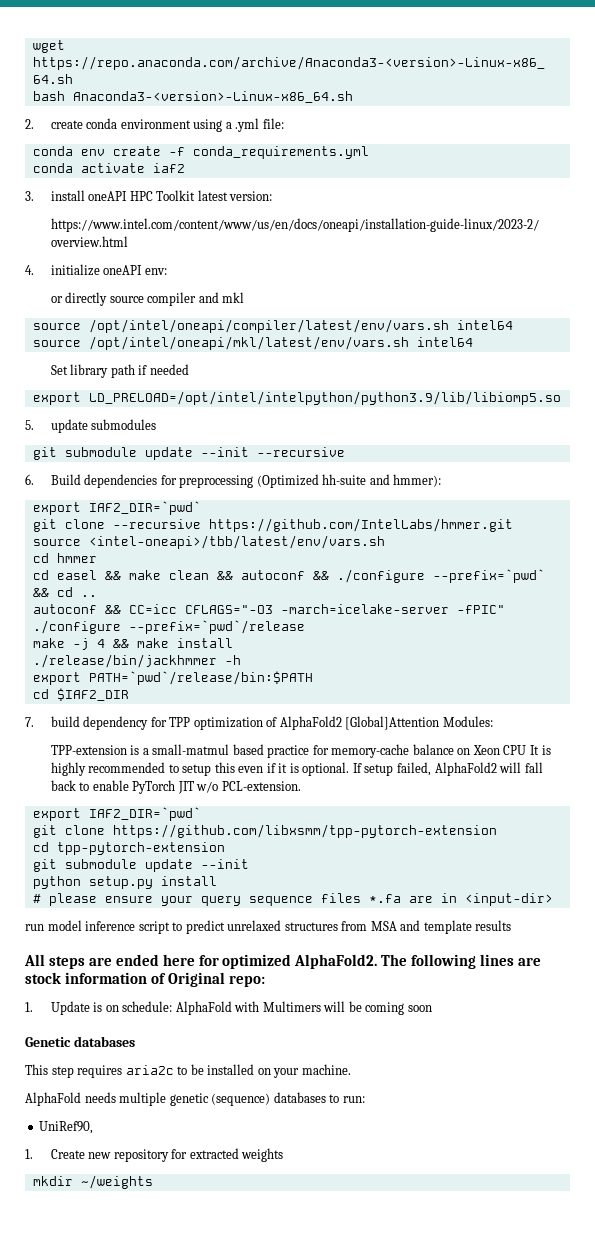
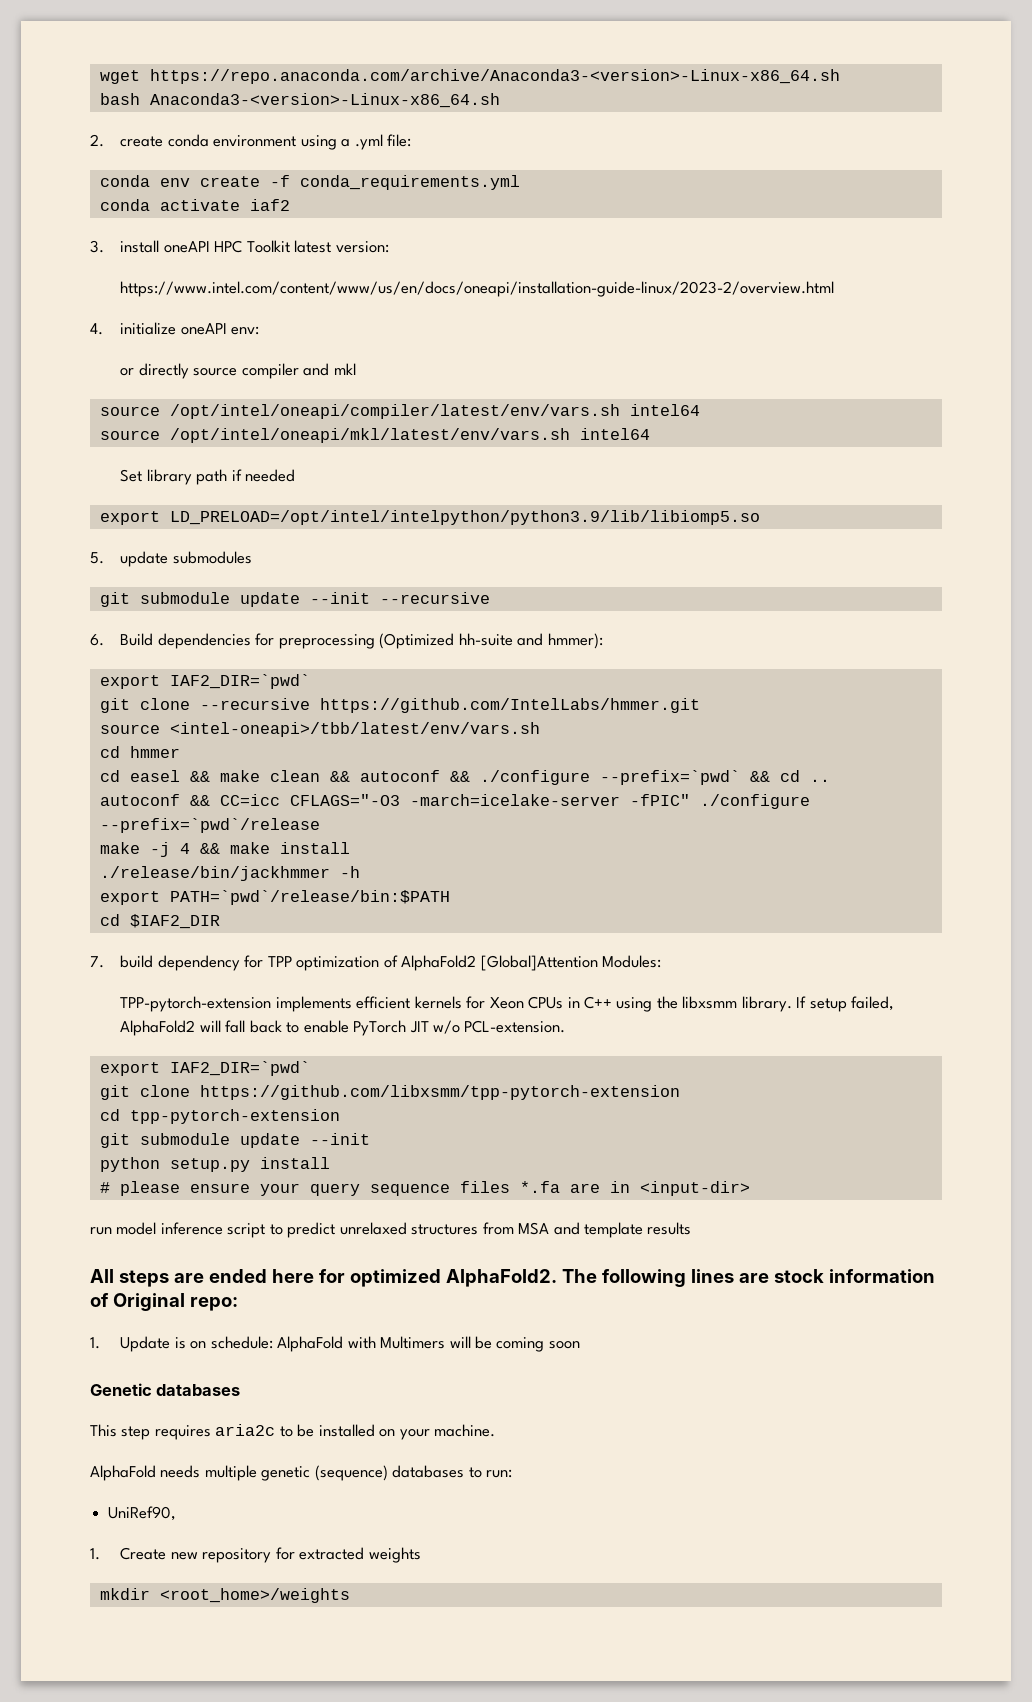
- TPP-extension is a small-matmul based practice for memory-cache balance on Xeon CPU It is highly recommended to setup this even if it is optional.
+ TPP-pytorch-extension implements efficient kernels for Xeon CPUs in C++ using the libxsmm library.
- mkdir ~/weights
+ mkdir <root_home>/weights

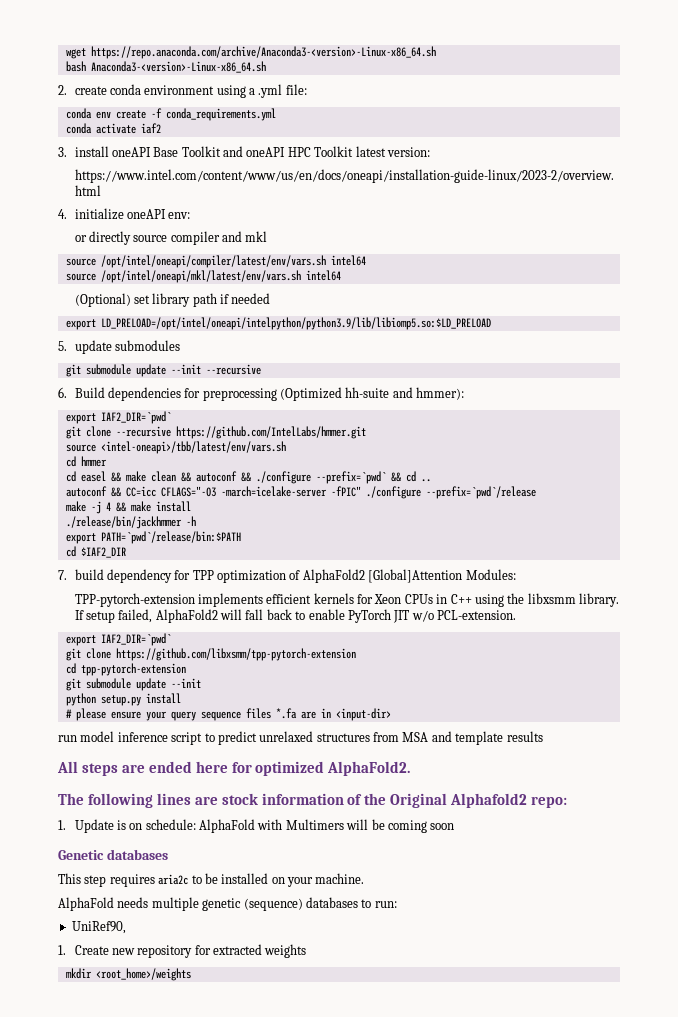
- 3. install oneAPI HPC Toolkit latest version:
+ 3. install oneAPI Base Toolkit and oneAPI HPC Toolkit latest version:
- Set library path if needed
+ (Optional) set library path if needed
- export LD_PRELOAD=/opt/intel/intelpython/python3.9/lib/libiomp5.so
+ export LD_PRELOAD=/opt/intel/oneapi/intelpython/python3.9/lib/libiomp5.so:$LD_PRELOAD
- All steps are ended here for optimized AlphaFold2. The following lines are stock information of Original repo:
+ All steps are ended here for optimized AlphaFold2.
+ The following lines are stock information of the Original Alphafold2 repo:

